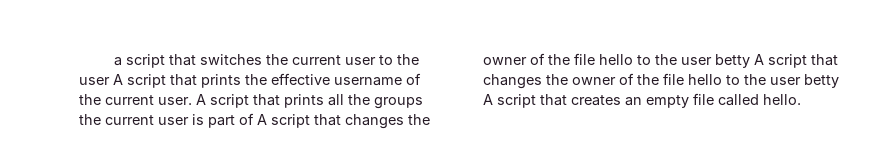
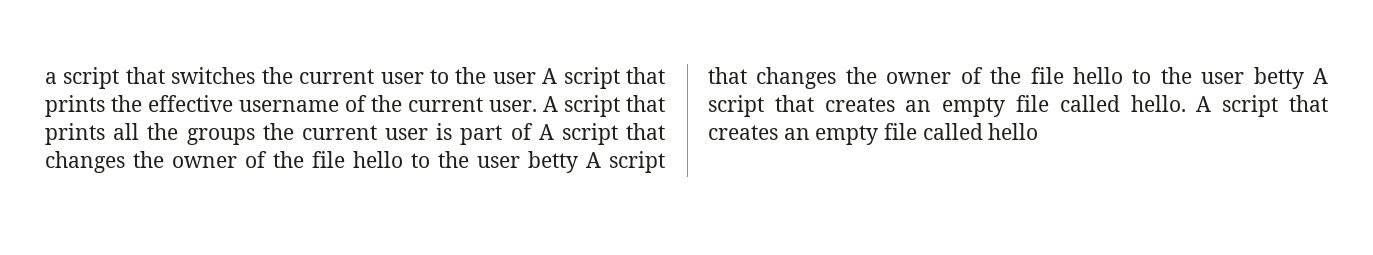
+ A script that creates an empty file called hello

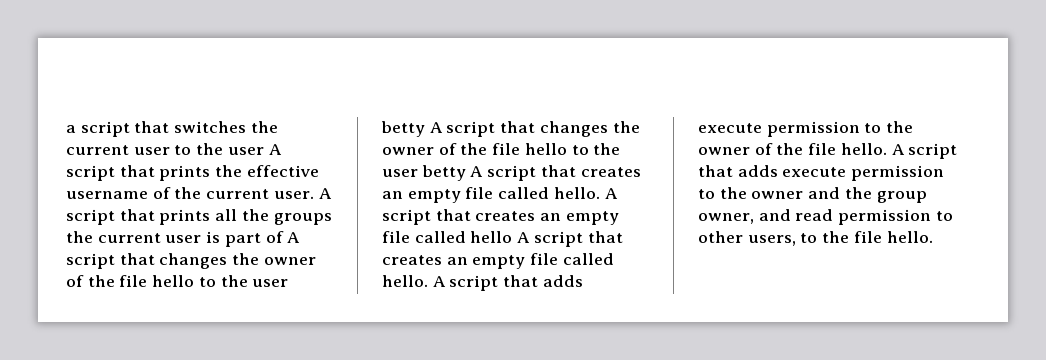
- A script that creates an empty file called hello
+ A script that creates an empty file called hello A script that creates an empty file called hello. A script that adds execute permission to the owner of the file hello. A script that adds execute permission to the owner and the group owner, and read permission to other users, to the file hello.

